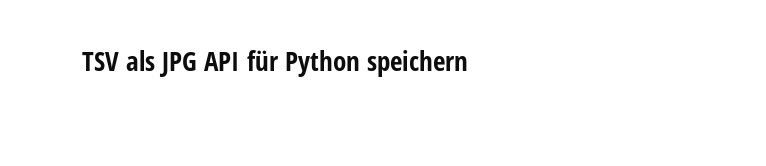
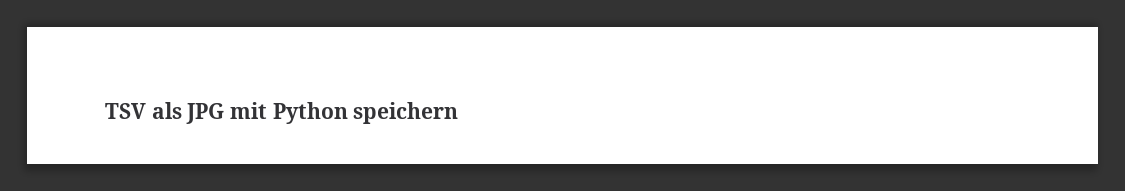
- TSV als JPG API für Python speichern
+ TSV als JPG mit Python speichern

